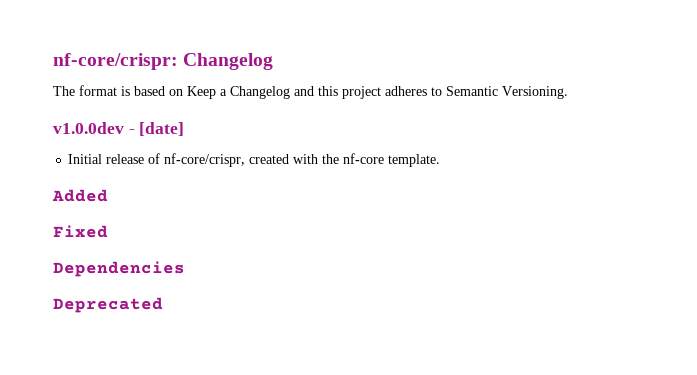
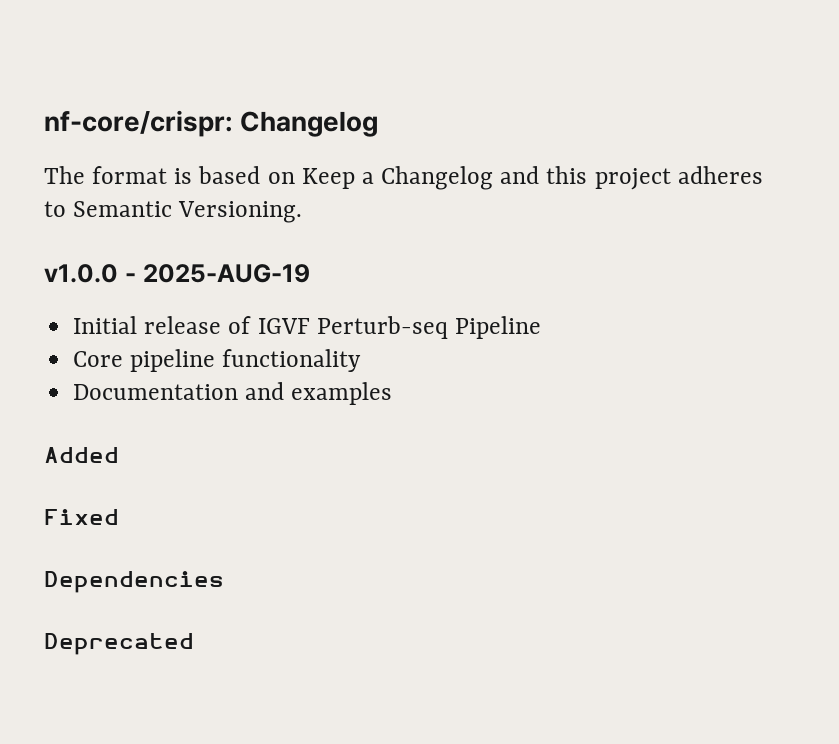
- v1.0.0dev - [date]
+ v1.0.0 - 2025-AUG-19
- Initial release of nf-core/crispr, created with the nf-core template.
+ Initial release of IGVF Perturb-seq Pipeline
+ Core pipeline functionality
+ Documentation and examples

